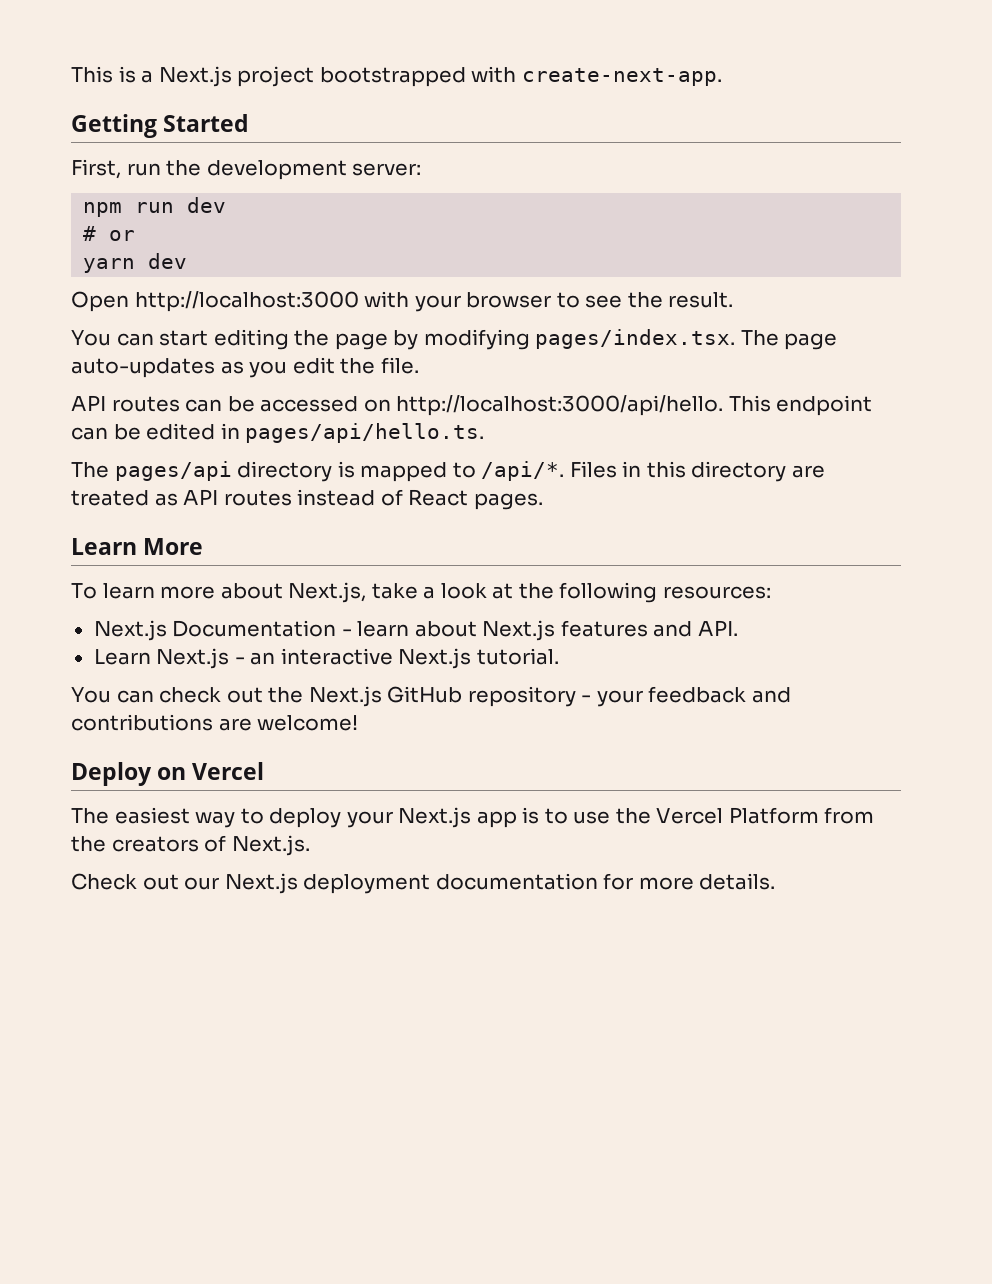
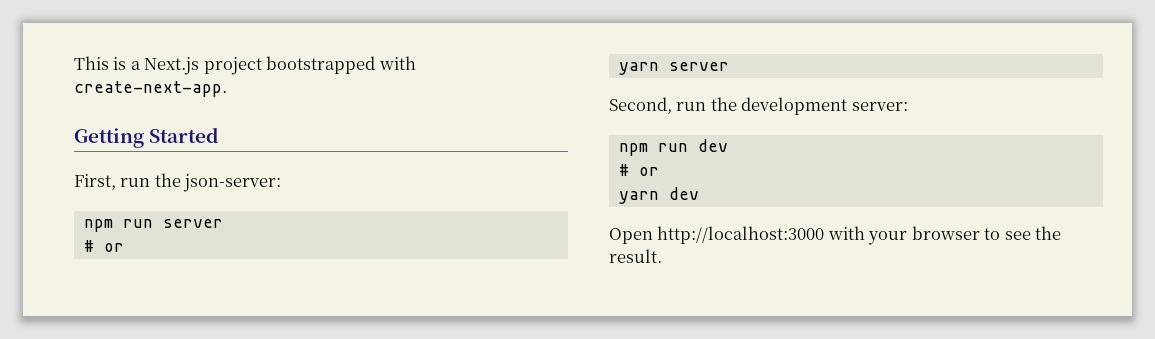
- First, run the development server:
+ First, run the json-server:
+ npm run server
+ # or
+ yarn server
+ Second, run the development server:
- You can start editing the page by modifying pages/index.tsx. The page auto-updates as you edit the file.
- API routes can be accessed on http://localhost:3000/api/hello. This endpoint can be edited in pages/api/hello.ts.
- The pages/api directory is mapped to /api/*. Files in this directory are treated as API routes instead of React pages.
- Learn More
- To learn more about Next.js, take a look at the following resources:
- Next.js Documentation - learn about Next.js features and API.
- Learn Next.js - an interactive Next.js tutorial.
- You can check out the Next.js GitHub repository - your feedback and contributions are welcome!
- Deploy on Vercel
- The easiest way to deploy your Next.js app is to use the Vercel Platform from the creators of Next.js.
- Check out our Next.js deployment documentation for more details.

